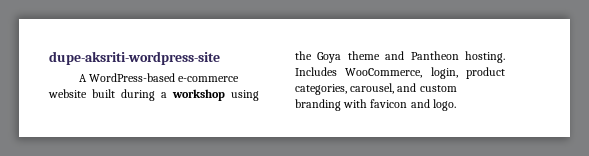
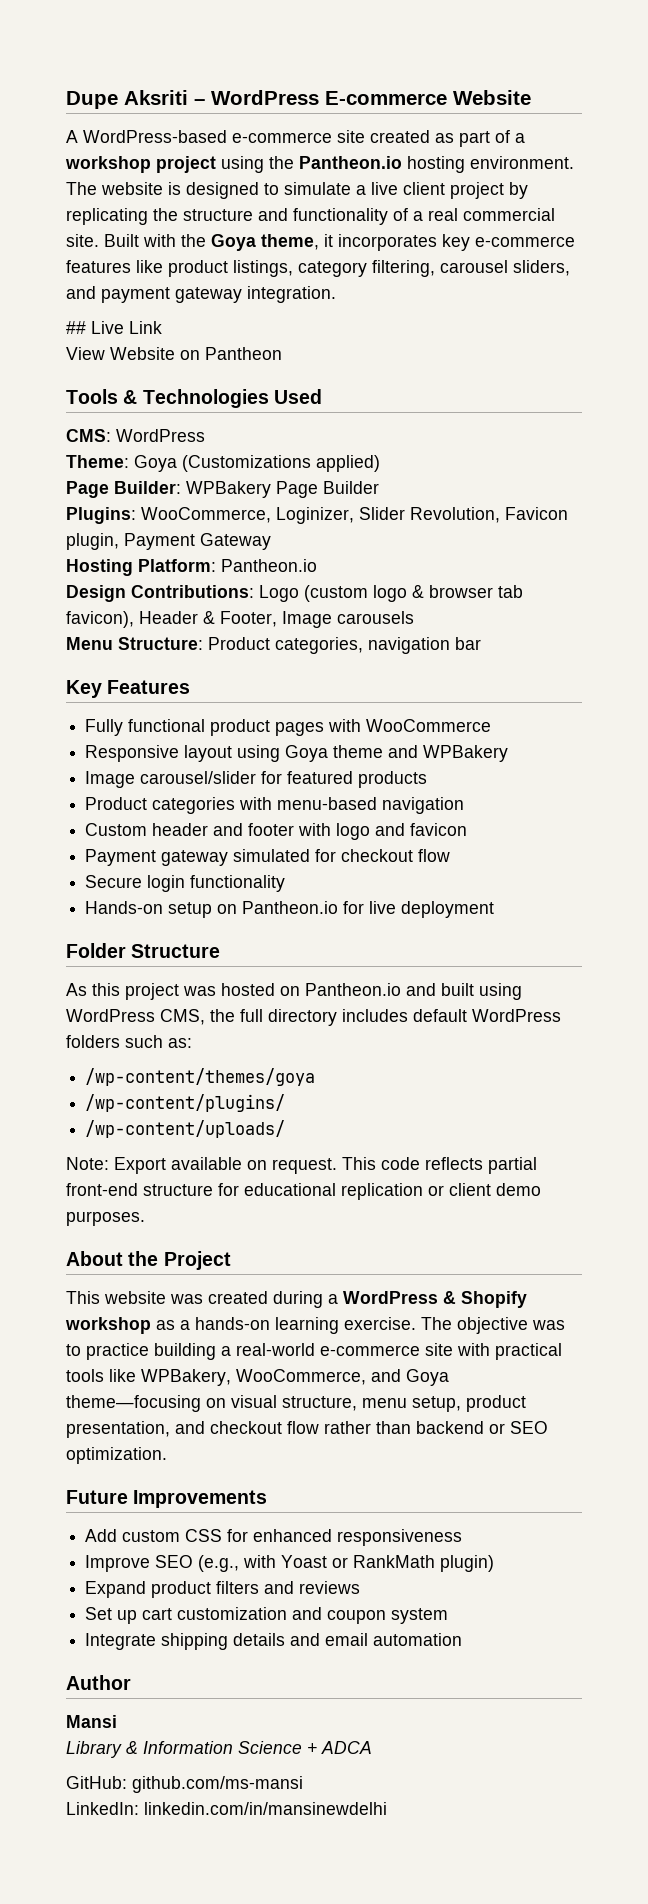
- dupe-aksriti-wordpress-site
- A WordPress-based e-commerce website built during a workshop using the Goya theme and Pantheon hosting. Includes WooCommerce, login, product categories, carousel, and custom branding with favicon and logo.
+ Dupe Aksriti – WordPress E-commerce Website
+ A WordPress-based e-commerce site created as part of a workshop project using the Pantheon.io hosting environment. The website is designed to simulate a live client project by replicating the structure and functionality of a real commercial site. Built with the Goya theme, it incorporates key e-commerce features like product listings, category filtering, carousel sliders, and payment gateway integration.
+ ## Live Link
+ View Website on Pantheon
+ Tools & Technologies Used
+ CMS: WordPress
+ Theme: Goya (Customizations applied)
+ Page Builder: WPBakery Page Builder
+ Plugins: WooCommerce, Loginizer, Slider Revolution, Favicon plugin, Payment Gateway
+ Hosting Platform: Pantheon.io
+ Design Contributions: Logo (custom logo & browser tab favicon), Header & Footer, Image carousels
+ Menu Structure: Product categories, navigation bar
+ Key Features
+ Fully functional product pages with WooCommerce
+ Responsive layout using Goya theme and WPBakery
+ Image carousel/slider for featured products
+ Product categories with menu-based navigation
+ Custom header and footer with logo and favicon
+ Payment gateway simulated for checkout flow
+ Secure login functionality
+ Hands-on setup on Pantheon.io for live deployment
+ Folder Structure
+ As this project was hosted on Pantheon.io and built using WordPress CMS, the full directory includes default WordPress folders such as:
+ /wp-content/themes/goya
+ /wp-content/plugins/
+ /wp-content/uploads/
+ Note: Export available on request. This code reflects partial front-end structure for educational replication or client demo purposes.
+ About the Project
+ This website was created during a WordPress & Shopify workshop as a hands-on learning exercise. The objective was to practice building a real-world e-commerce site with practical tools like WPBakery, WooCommerce, and Goya theme—focusing on visual structure, menu setup, product presentation, and checkout flow rather than backend or SEO optimization.
+ Future Improvements
+ Add custom CSS for enhanced responsiveness
+ Improve SEO (e.g., with Yoast or RankMath plugin)
+ Expand product filters and reviews
+ Set up cart customization and coupon system
+ Integrate shipping details and email automation
+ Author
+ Mansi
+ Library & Information Science + ADCA
+ GitHub: github.com/ms-mansi
+ LinkedIn: linkedin.com/in/mansinewdelhi

